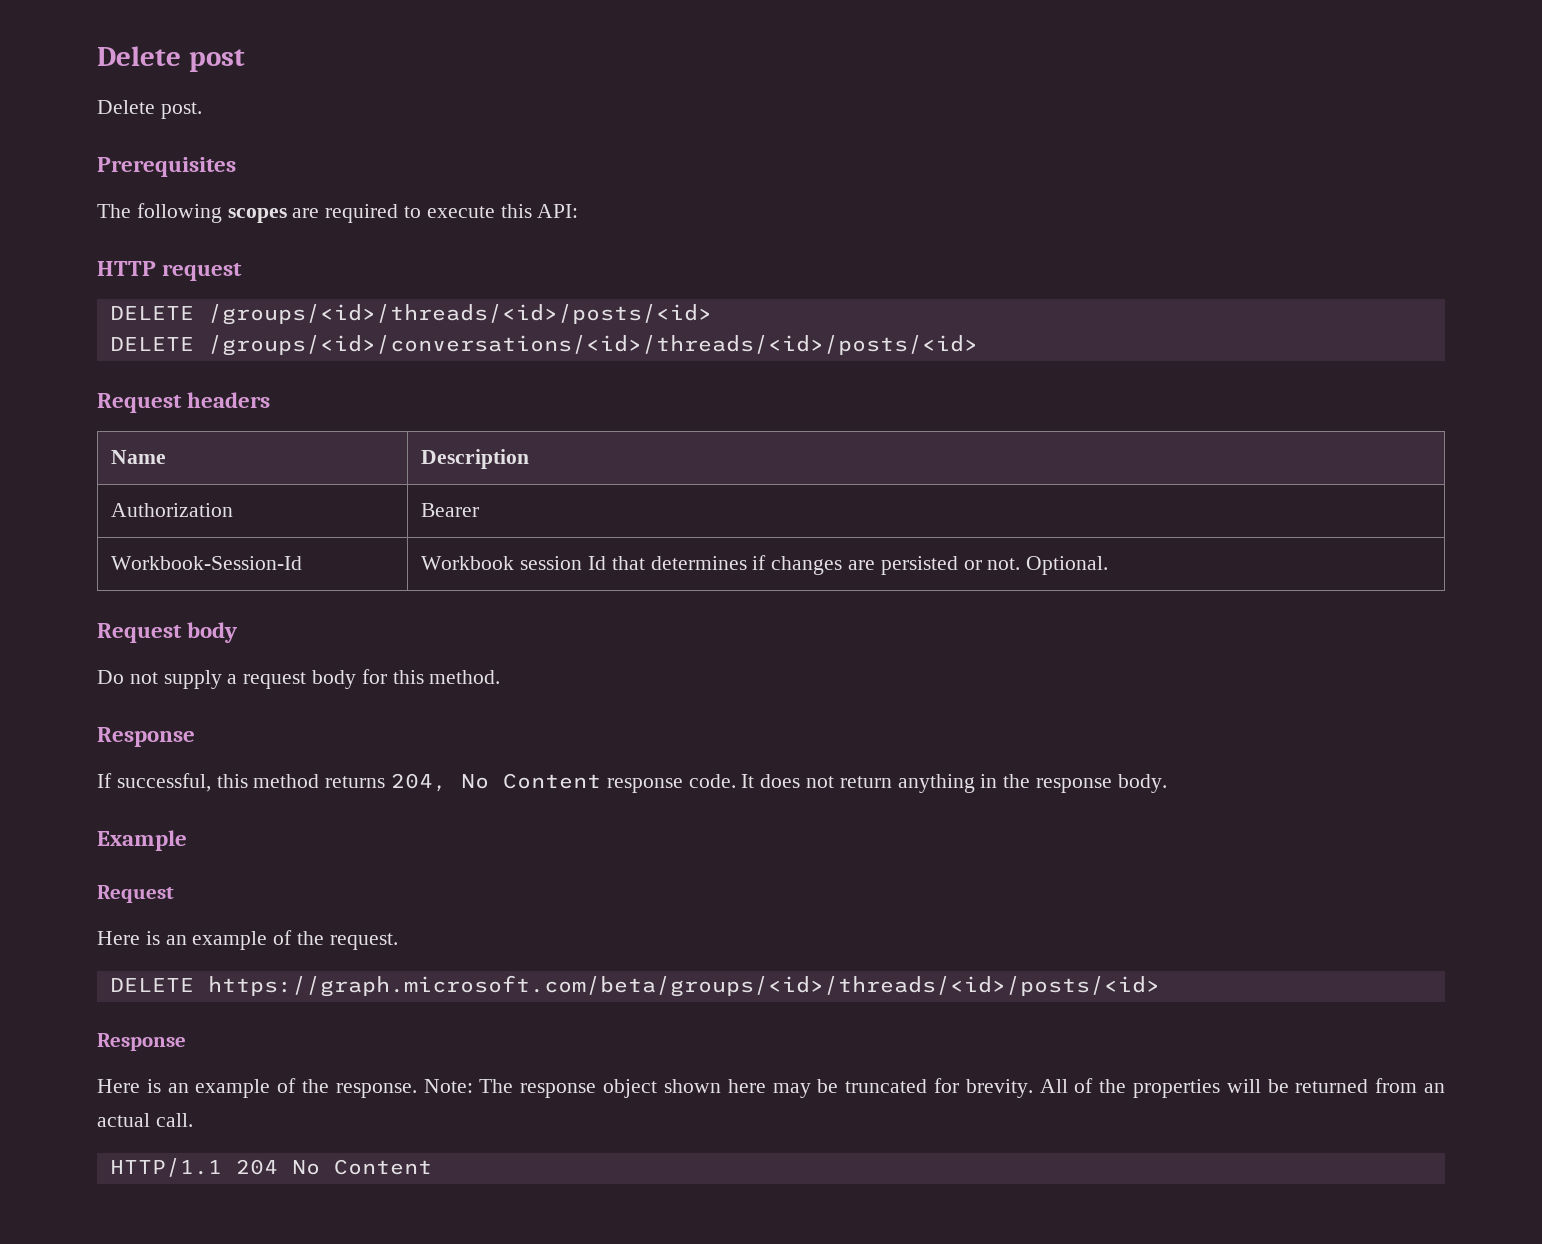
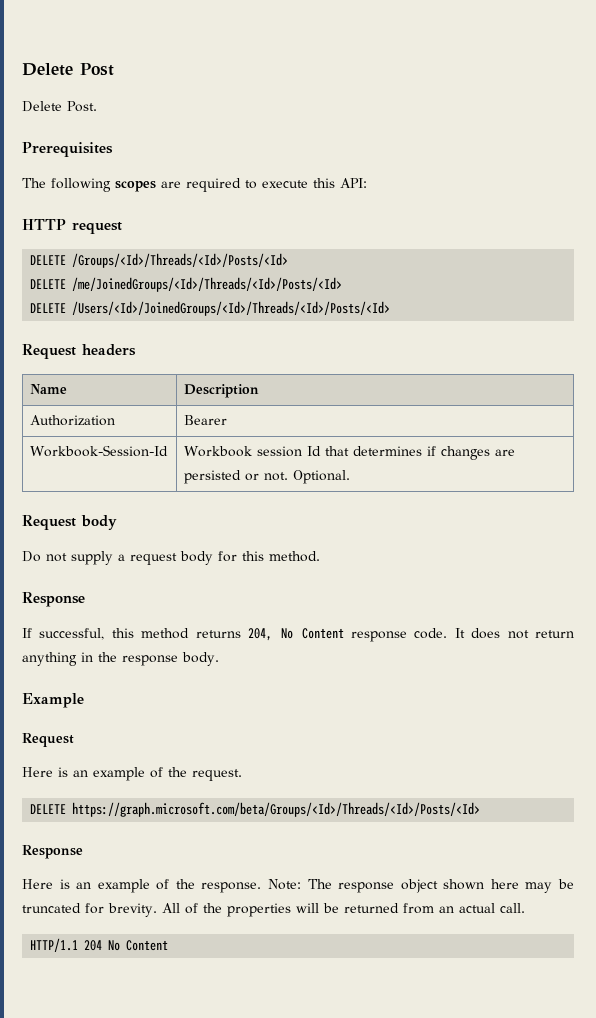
- Delete post
- Delete post.
+ Delete Post
+ Delete Post.
- DELETE /groups/<id>/threads/<id>/posts/<id>
- DELETE /groups/<id>/conversations/<id>/threads/<id>/posts/<id>
+ DELETE /Groups/<Id>/Threads/<Id>/Posts/<Id>
+ DELETE /me/JoinedGroups/<Id>/Threads/<Id>/Posts/<Id>
+ DELETE /Users/<Id>/JoinedGroups/<Id>/Threads/<Id>/Posts/<Id>
- DELETE https://graph.microsoft.com/beta/groups/<id>/threads/<id>/posts/<id>
+ DELETE https://graph.microsoft.com/beta/Groups/<Id>/Threads/<Id>/Posts/<Id>

